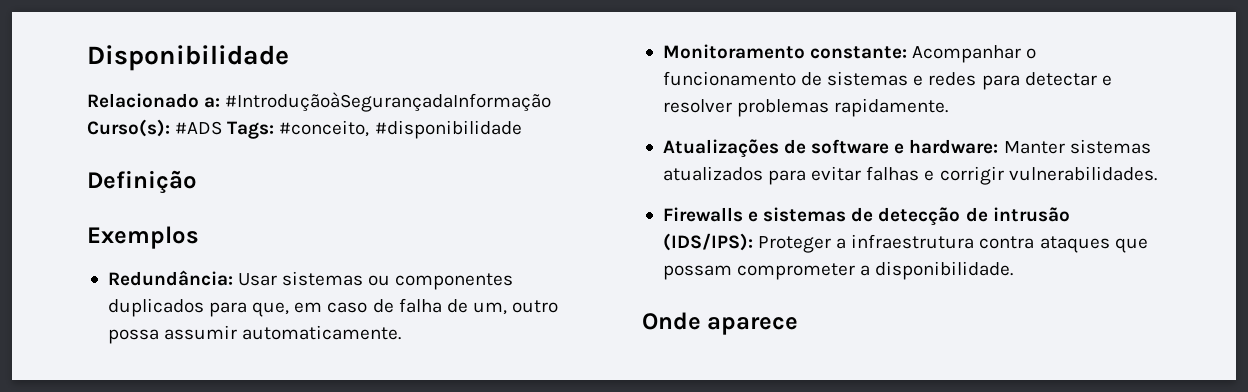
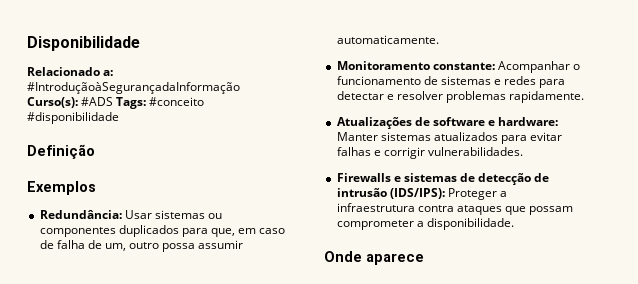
- Relacionado a: #IntroduçãoàSegurançadaInformação Curso(s): #ADS Tags: #conceito, #disponibilidade
+ Relacionado a: #IntroduçãoàSegurançadaInformação Curso(s): #ADS Tags: #conceito #disponibilidade

